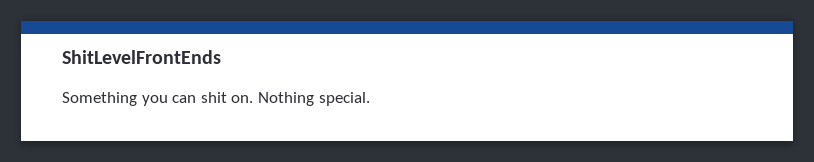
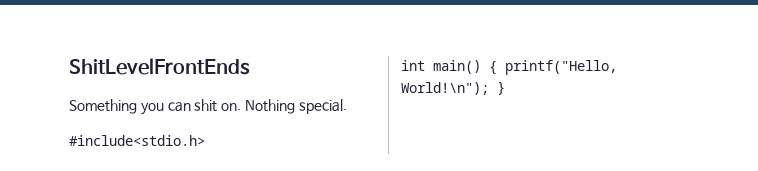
+ #include<stdio.h>
+ int main() { printf("Hello, World!\n"); }

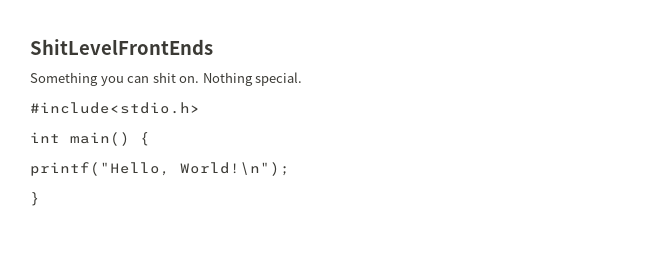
- int main() { printf("Hello, World!\n"); }
+ int main() {
+ printf("Hello, World!\n");
+ }

